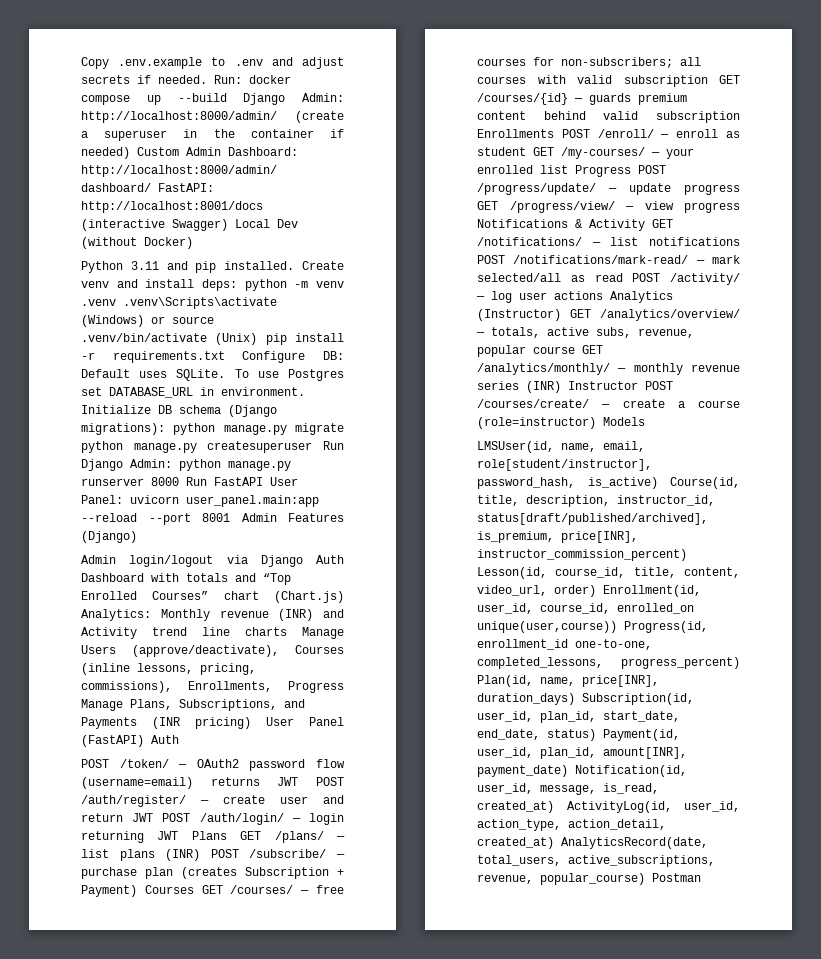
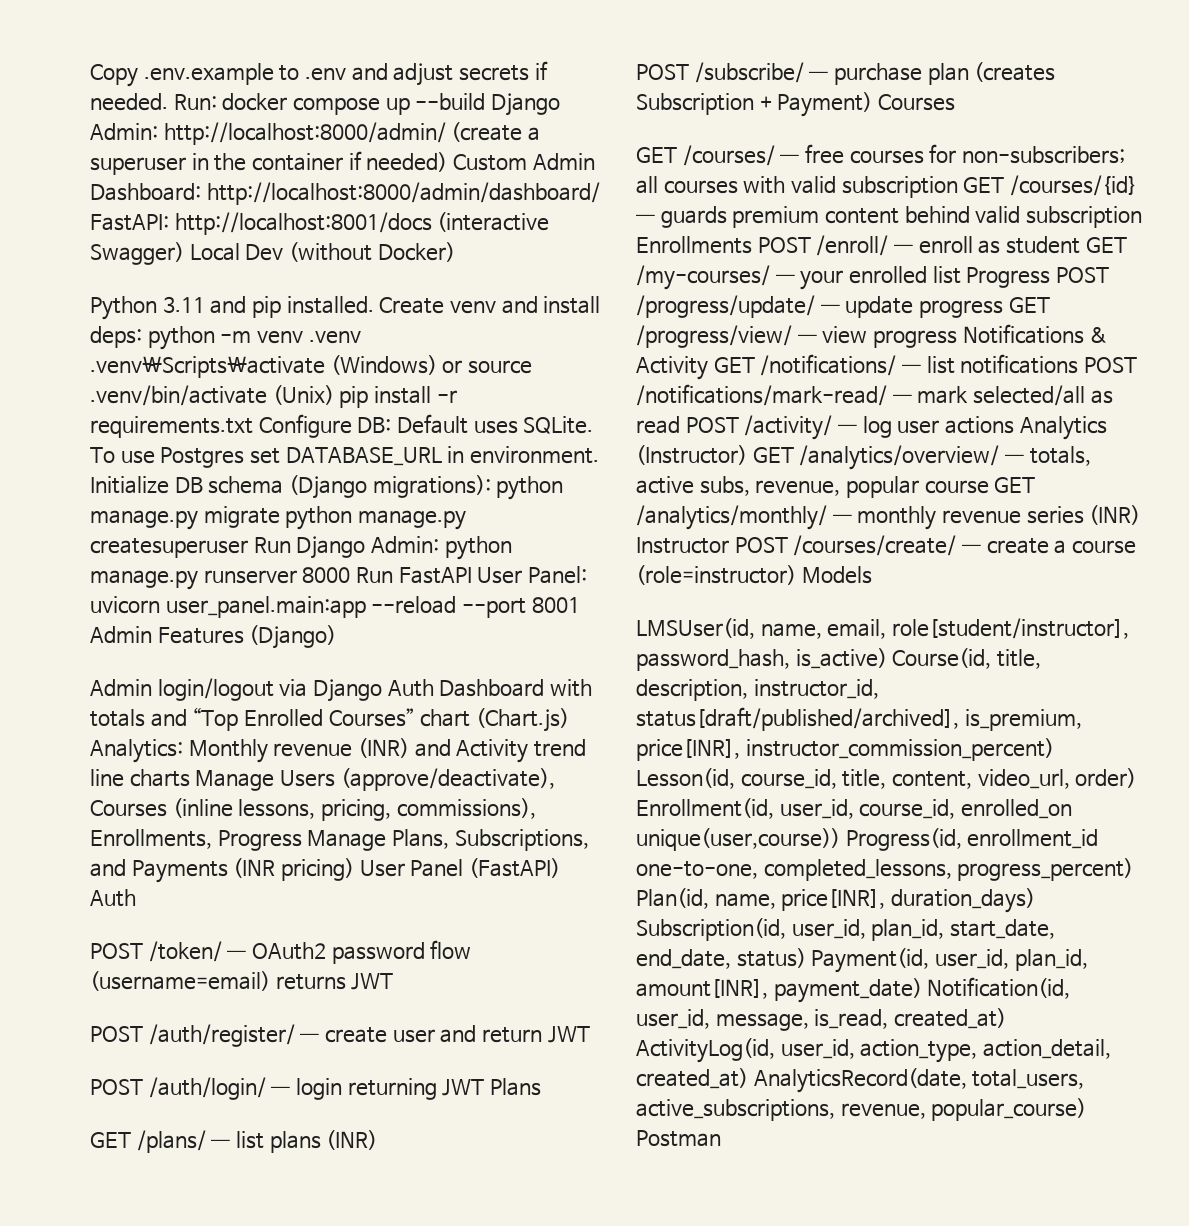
- POST /token/ — OAuth2 password flow (username=email) returns JWT POST /auth/register/ — create user and return JWT POST /auth/login/ — login returning JWT Plans GET /plans/ — list plans (INR) POST /subscribe/ — purchase plan (creates Subscription + Payment) Courses GET /courses/ — free courses for non-subscribers;
+ POST /token/ — OAuth2 password flow (username=email) returns JWT
+ POST /auth/register/ — create user and return JWT
+ POST /auth/login/ — login returning JWT Plans
+ GET /plans/ — list plans (INR)
+ POST /subscribe/ — purchase plan (creates Subscription + Payment) Courses
+ GET /courses/ — free courses for non-subscribers;

